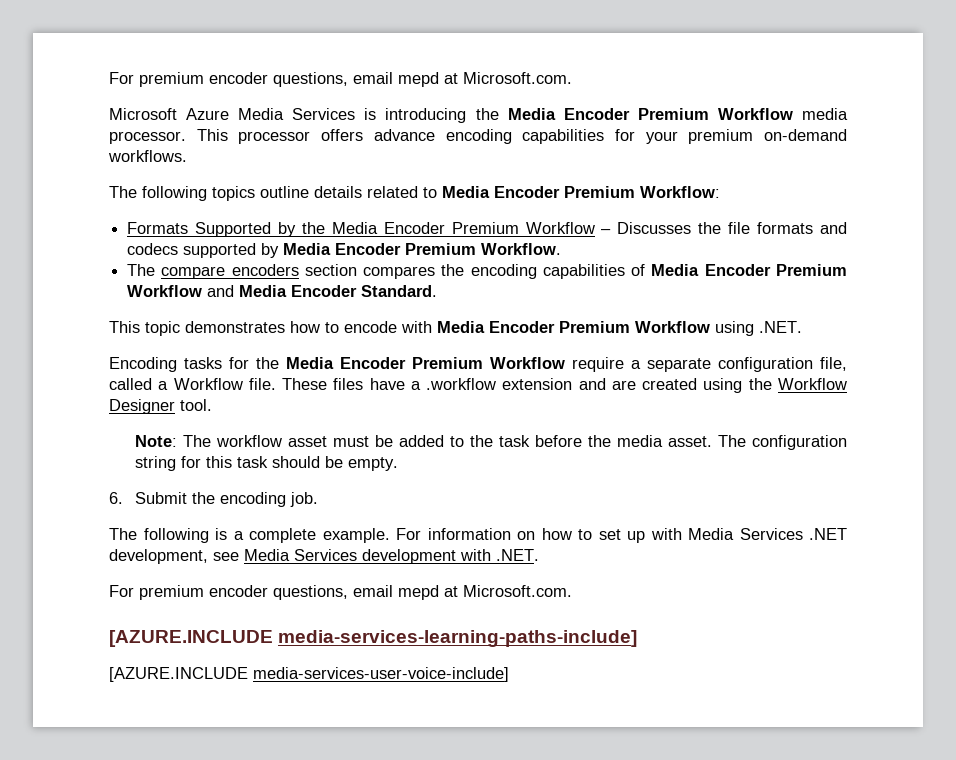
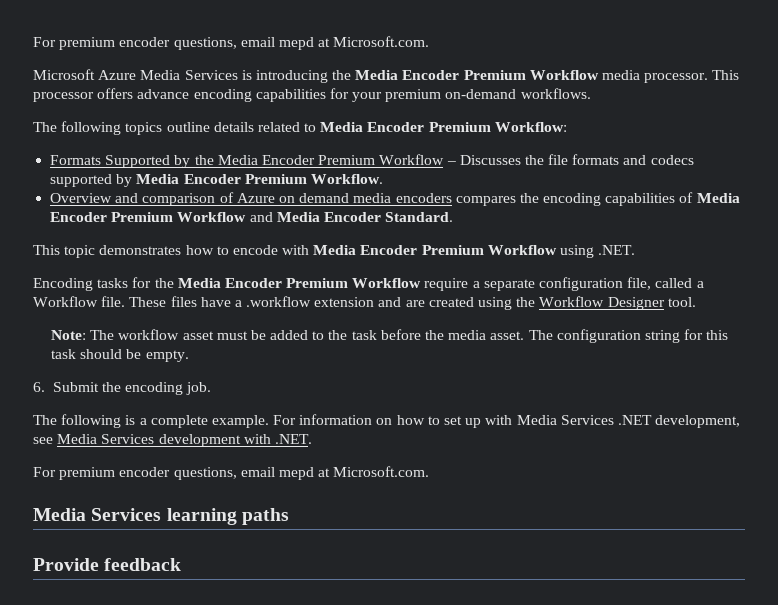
- The compare encoders section compares the encoding capabilities of Media Encoder Premium Workflow and Media Encoder Standard.
+ Overview and comparison of Azure on demand media encoders compares the encoding capabilities of Media Encoder Premium Workflow and Media Encoder Standard.
- [AZURE.INCLUDE media-services-learning-paths-include]
- [AZURE.INCLUDE media-services-user-voice-include]
+ Media Services learning paths
+ Provide feedback

